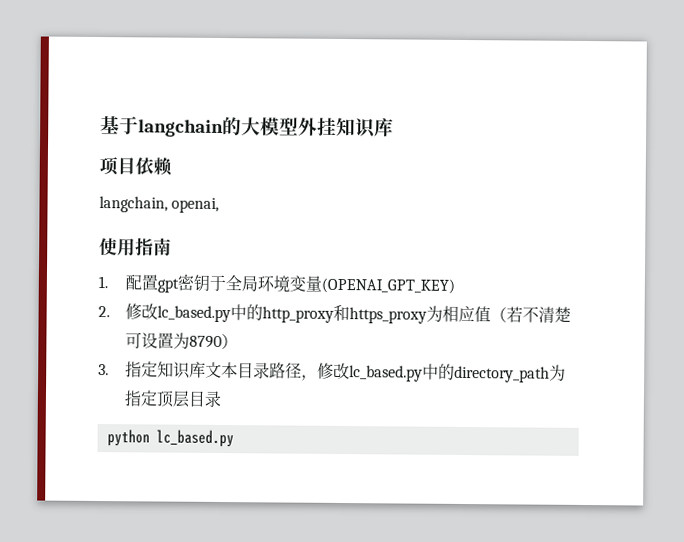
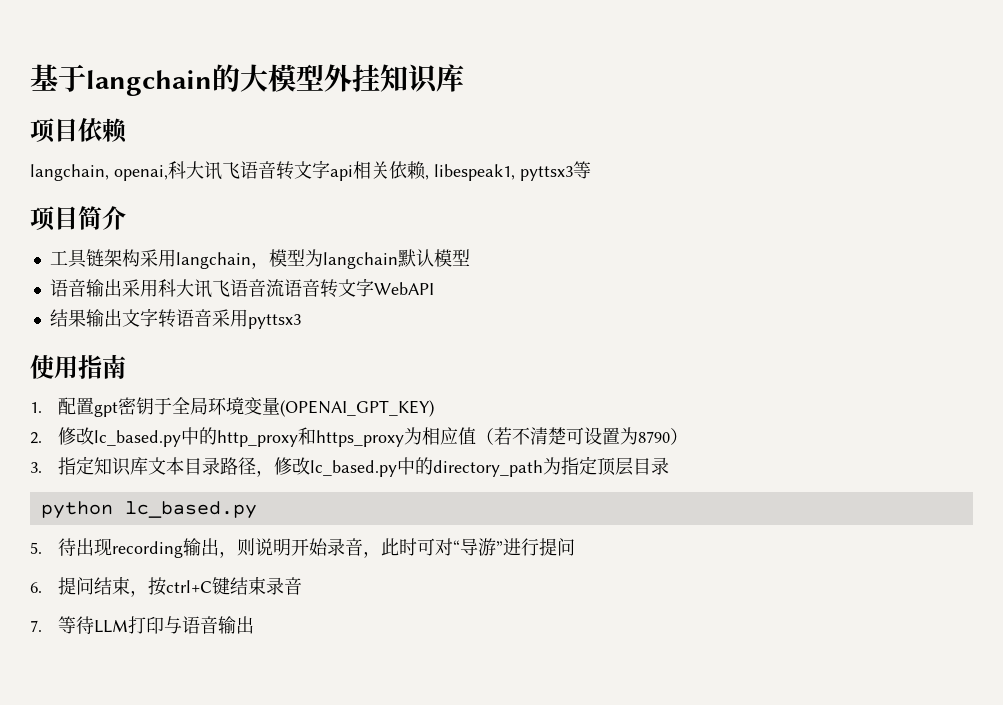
- langchain, openai,
+ langchain, openai,科大讯飞语音转文字api相关依赖, libespeak1, pyttsx3等
+ 项目简介
+ 工具链架构采用langchain，模型为langchain默认模型
+ 语音输出采用科大讯飞语音流语音转文字WebAPI
+ 结果输出文字转语音采用pyttsx3
+ 5.待出现recording输出，则说明开始录音，此时可对“导游”进行提问
+ 6.提问结束，按ctrl+C键结束录音
+ 7.等待LLM打印与语音输出

